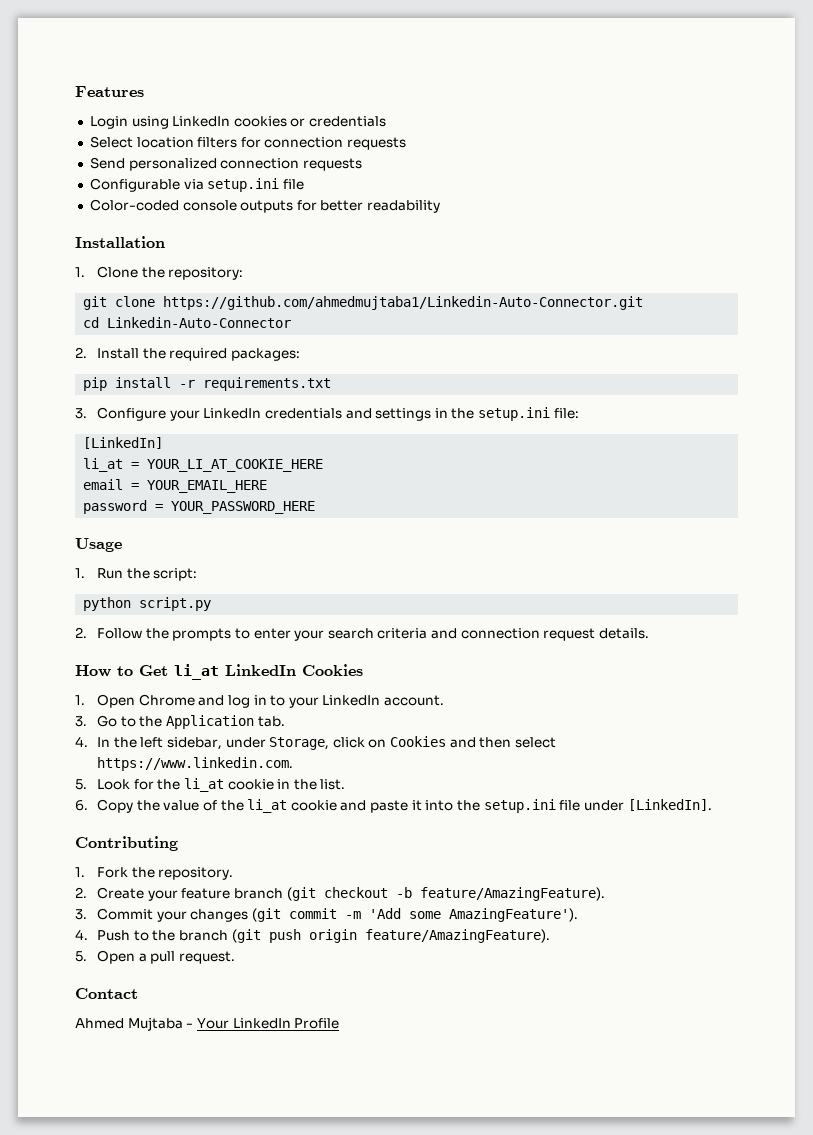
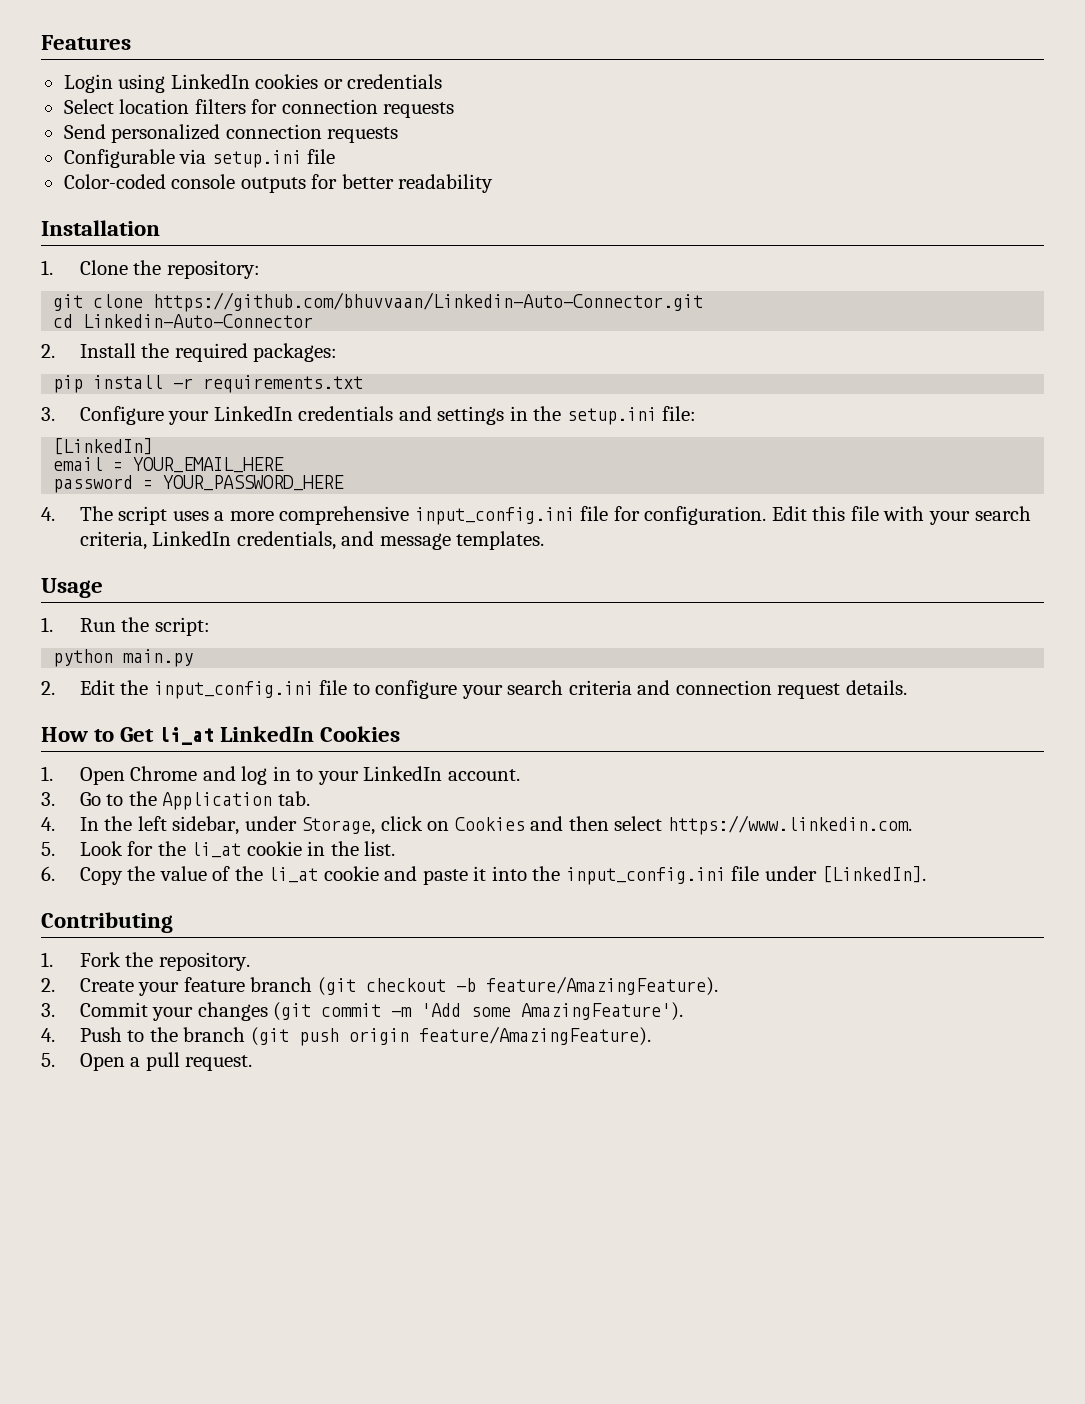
- git clone https://github.com/ahmedmujtaba1/Linkedin-Auto-Connector.git
+ git clone https://github.com/bhuvvaan/Linkedin-Auto-Connector.git
- li_at = YOUR_LI_AT_COOKIE_HERE
+ 4. The script uses a more comprehensive input_config.ini file for configuration. Edit this file with your search criteria, LinkedIn credentials, and message templates.
- python script.py
- 2. Follow the prompts to enter your search criteria and connection request details.
+ python main.py
+ 2. Edit the input_config.ini file to configure your search criteria and connection request details.
- 6. Copy the value of the li_at cookie and paste it into the setup.ini file under [LinkedIn].
+ 6. Copy the value of the li_at cookie and paste it into the input_config.ini file under [LinkedIn].
- Contact
- Ahmed Mujtaba - Your LinkedIn Profile

